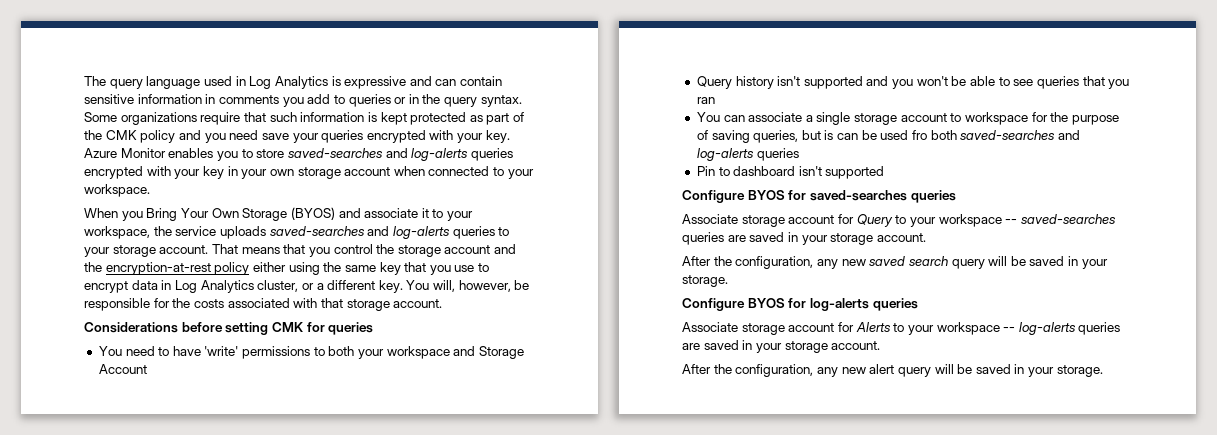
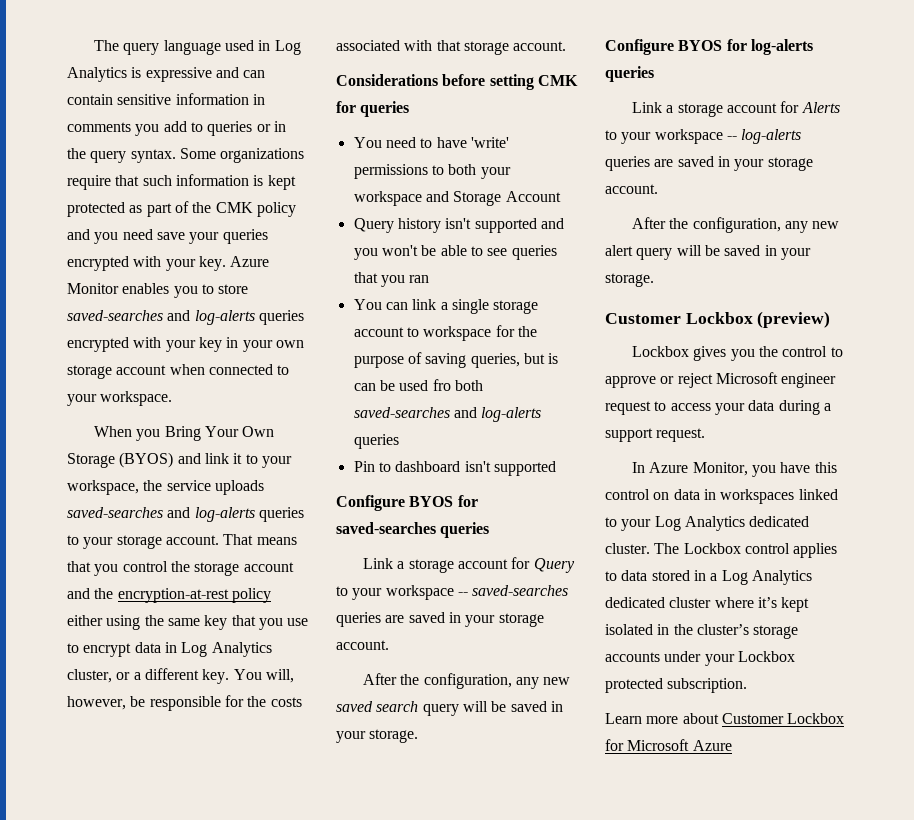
- When you Bring Your Own Storage (BYOS) and associate it to your workspace, the service uploads saved-searches and log-alerts queries to your storage account.
+ When you Bring Your Own Storage (BYOS) and link it to your workspace, the service uploads saved-searches and log-alerts queries to your storage account.
- You can associate a single storage account to workspace for the purpose of saving queries, but is can be used fro both saved-searches and log-alerts queries
+ You can link a single storage account to workspace for the purpose of saving queries, but is can be used fro both saved-searches and log-alerts queries
- Associate storage account for Query to your workspace -- saved-searches queries are saved in your storage account.
+ Link a storage account for Query to your workspace -- saved-searches queries are saved in your storage account.
- Associate storage account for Alerts to your workspace -- log-alerts queries are saved in your storage account.
+ Link a storage account for Alerts to your workspace -- log-alerts queries are saved in your storage account.
+ Customer Lockbox (preview)
+ Lockbox gives you the control to approve or reject Microsoft engineer request to access your data during a support request.
+ In Azure Monitor, you have this control on data in workspaces linked to your Log Analytics dedicated cluster. The Lockbox control applies to data stored in a Log Analytics dedicated cluster where it’s kept isolated in the cluster’s storage accounts under your Lockbox protected subscription.
+ Learn more about Customer Lockbox for Microsoft Azure

